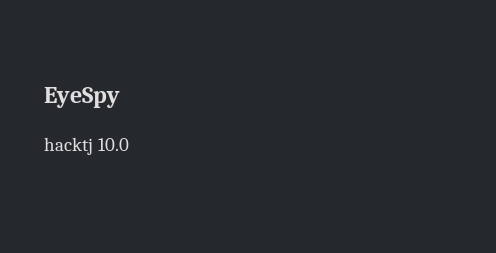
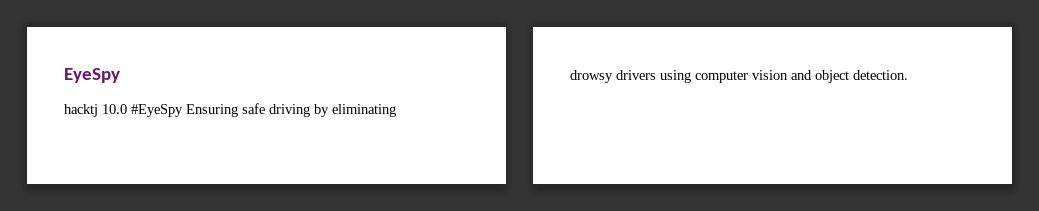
- hacktj 10.0
+ hacktj 10.0 #EyeSpy Ensuring safe driving by eliminating drowsy drivers using computer vision and object detection.

